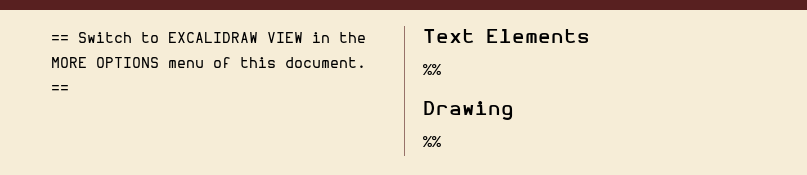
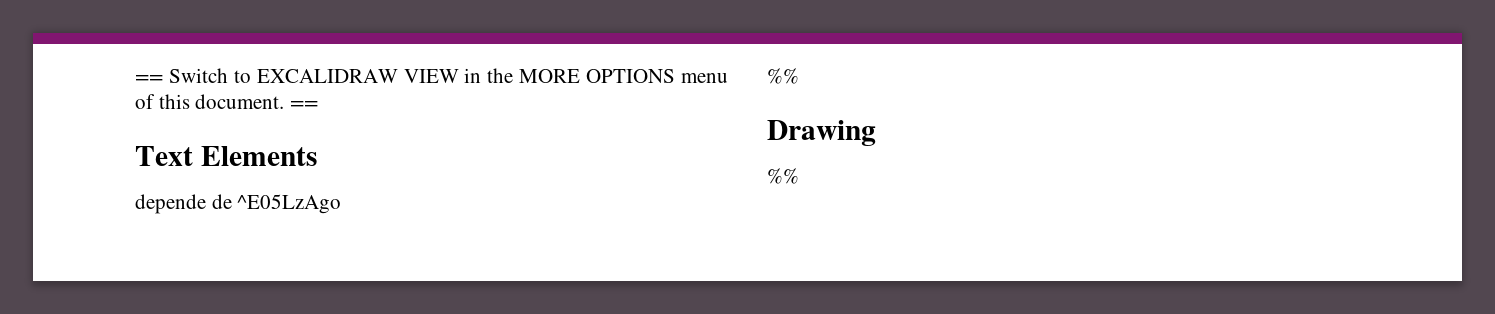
+ depende de ^E05LzAgo

